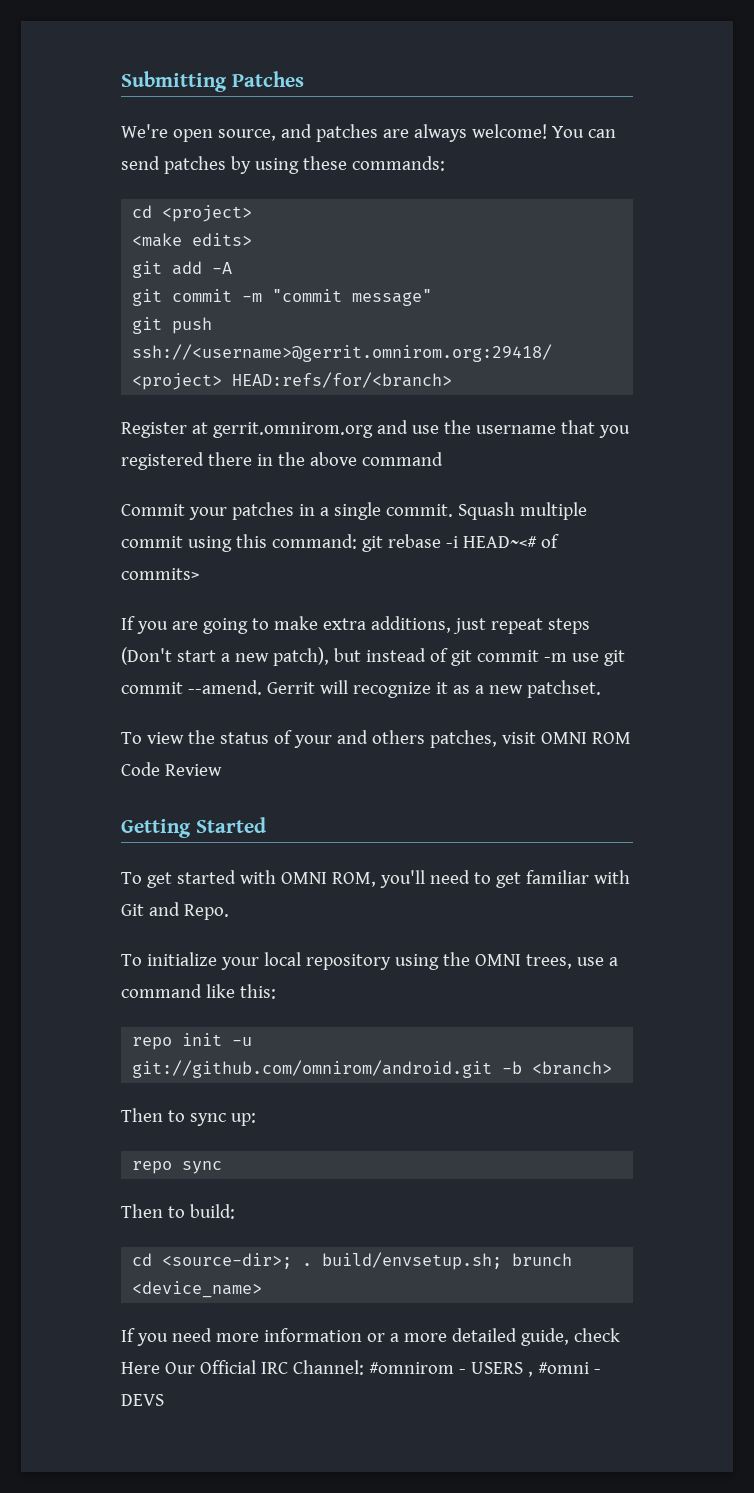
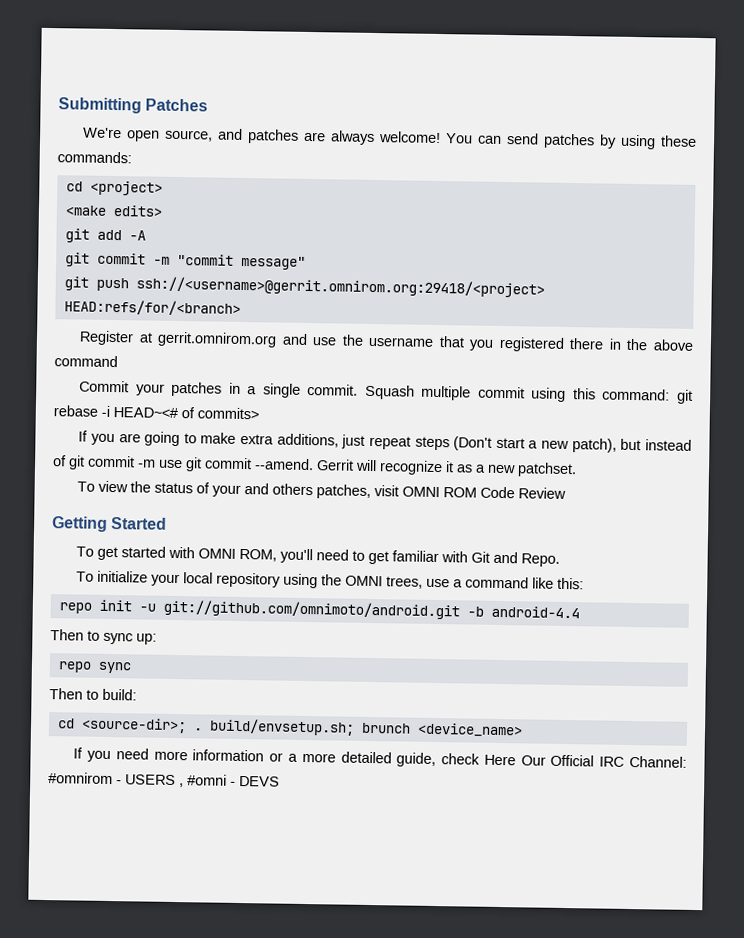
- repo init -u git://github.com/omnirom/android.git -b <branch>
+ repo init -u git://github.com/omnimoto/android.git -b android-4.4

